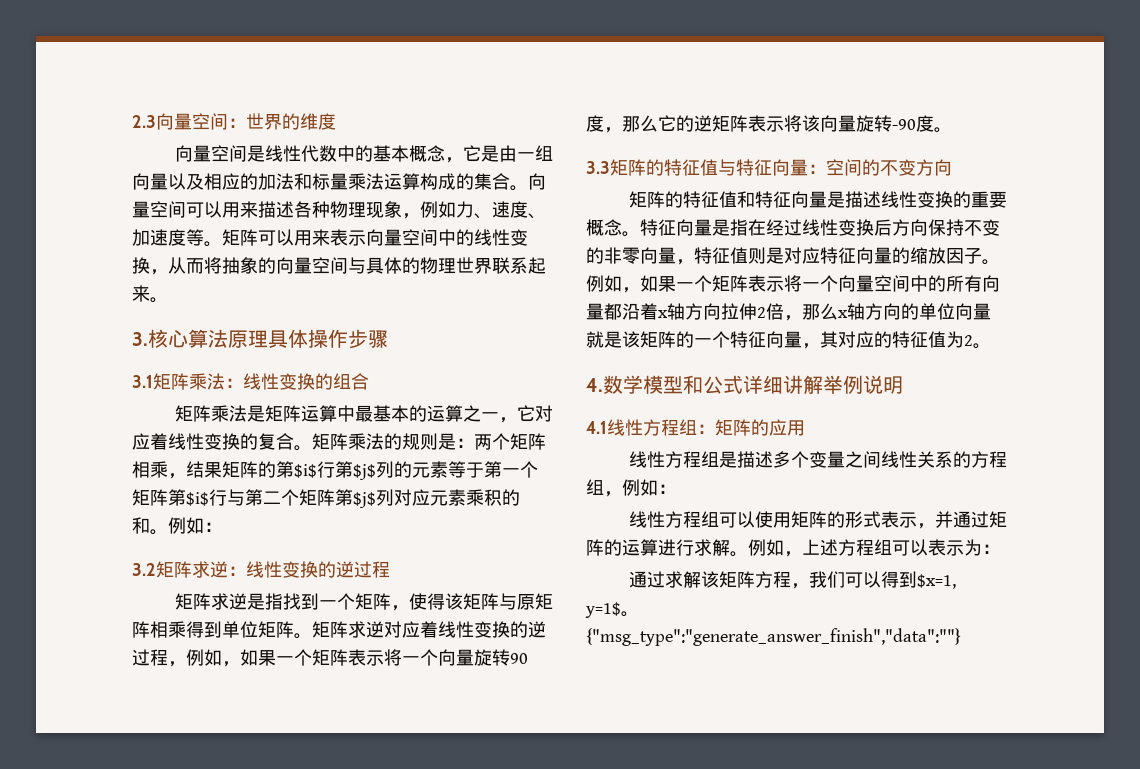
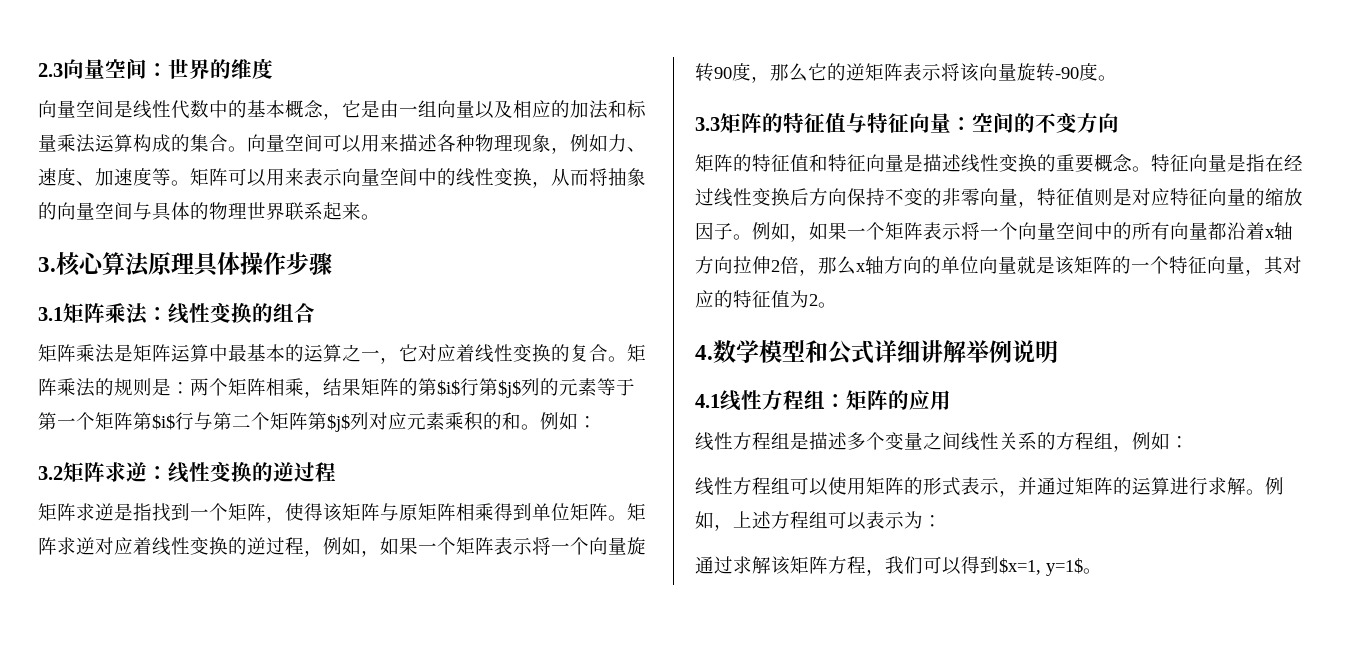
- {"msg_type":"generate_answer_finish","data":""}

